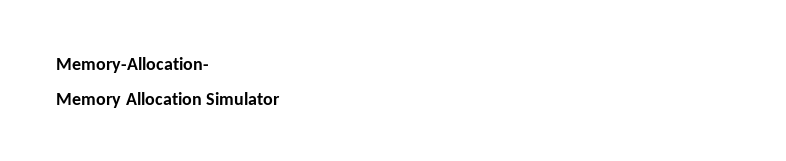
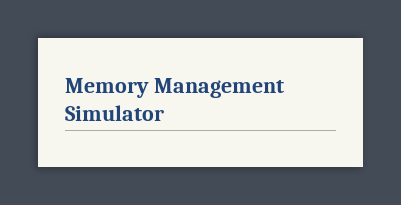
- Memory-Allocation-
- Memory Allocation Simulator
+ Memory Management Simulator

